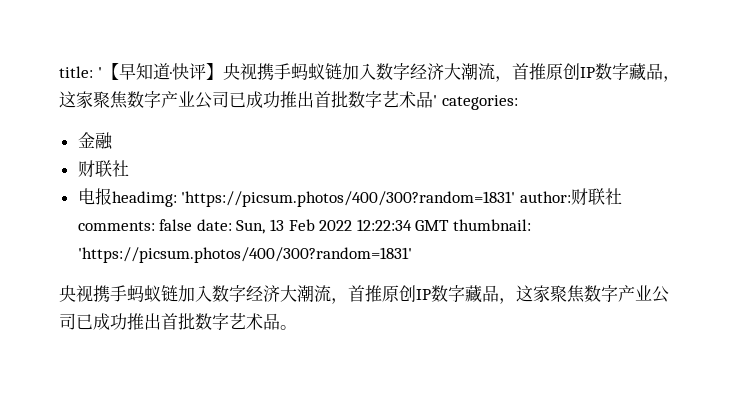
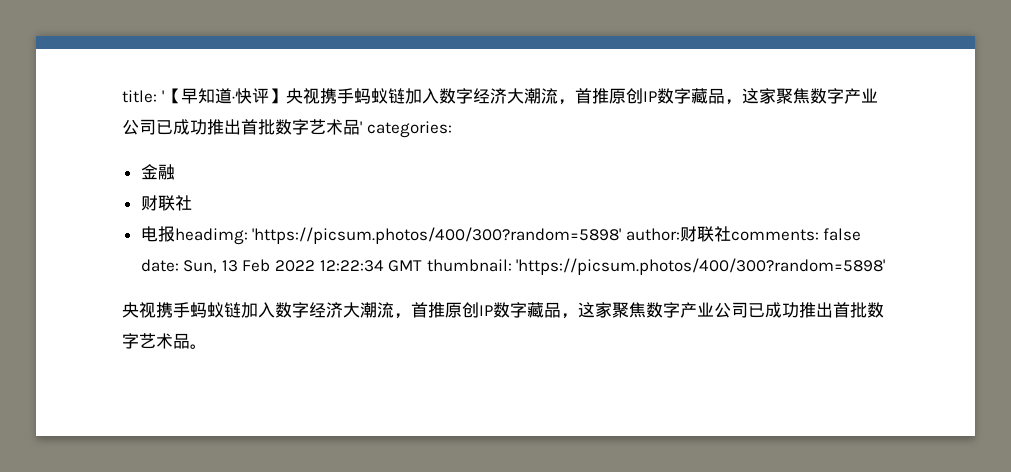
- 电报headimg: 'https://picsum.photos/400/300?random=1831' author:财联社comments: false date: Sun, 13 Feb 2022 12:22:34 GMT thumbnail: 'https://picsum.photos/400/300?random=1831'
+ 电报headimg: 'https://picsum.photos/400/300?random=5898' author:财联社comments: false date: Sun, 13 Feb 2022 12:22:34 GMT thumbnail: 'https://picsum.photos/400/300?random=5898'

